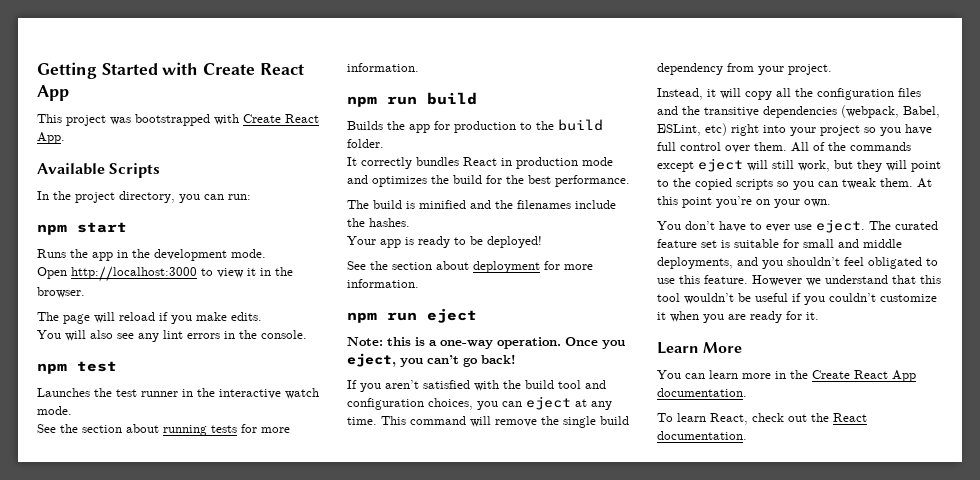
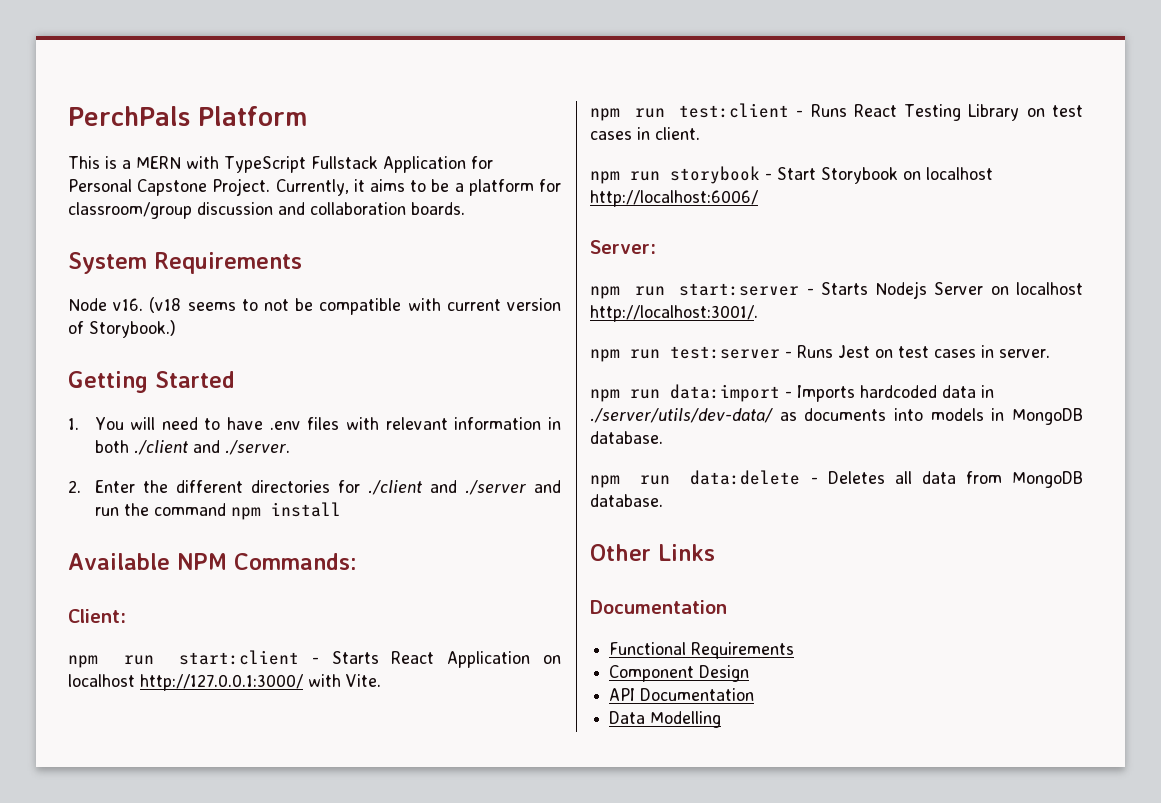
- Getting Started with Create React App
- This project was bootstrapped with Create React App.
- Available Scripts
- In the project directory, you can run:
- npm start
- Runs the app in the development mode.
- Open http://localhost:3000 to view it in the browser.
- The page will reload if you make edits.
- You will also see any lint errors in the console.
- npm test
- Launches the test runner in the interactive watch mode.
- See the section about running tests for more information.
- npm run build
- Builds the app for production to the build folder.
- It correctly bundles React in production mode and optimizes the build for the best performance.
- The build is minified and the filenames include the hashes.
- Your app is ready to be deployed!
- See the section about deployment for more information.
- npm run eject
- Note: this is a one-way operation. Once you eject, you can’t go back!
- If you aren’t satisfied with the build tool and configuration choices, you can eject at any time. This command will remove the single build dependency from your project.
- Instead, it will copy all the configuration files and the transitive dependencies (webpack, Babel, ESLint, etc) right into your project so you have full control over them. All of the commands except eject will still work, but they will point to the copied scripts so you can tweak them. At this point you’re on your own.
- You don’t have to ever use eject. The curated feature set is suitable for small and middle deployments, and you shouldn’t feel obligated to use this feature. However we understand that this tool wouldn’t be useful if you couldn’t customize it when you are ready for it.
- Learn More
- You can learn more in the Create React App documentation.
- To learn React, check out the React documentation.
+ PerchPals Platform
+ This is a MERN with TypeScript Fullstack Application for Personal Capstone Project. Currently, it aims to be a platform for classroom/group discussion and collaboration boards.
+ System Requirements
+ Node v16. (v18 seems to not be compatible with current version of Storybook.)
+ Getting Started
+ 1. You will need to have .env files with relevant information in both ./client and ./server.
+ 2. Enter the different directories for ./client and ./server and run the command npm install
+ Available NPM Commands:
+ Client:
+ npm run start:client - Starts React Application on localhost http://127.0.0.1:3000/ with Vite.
+ npm run test:client - Runs React Testing Library on test cases in client.
+ npm run storybook - Start Storybook on localhost http://localhost:6006/
+ Server:
+ npm run start:server - Starts Nodejs Server on localhost http://localhost:3001/.
+ npm run test:server - Runs Jest on test cases in server.
+ npm run data:import - Imports hardcoded data in ./server/utils/dev-data/ as documents into models in MongoDB database.
+ npm run data:delete - Deletes all data from MongoDB database.
+ Other Links
+ Documentation
+ Functional Requirements
+ Component Design
+ API Documentation
+ Data Modelling

